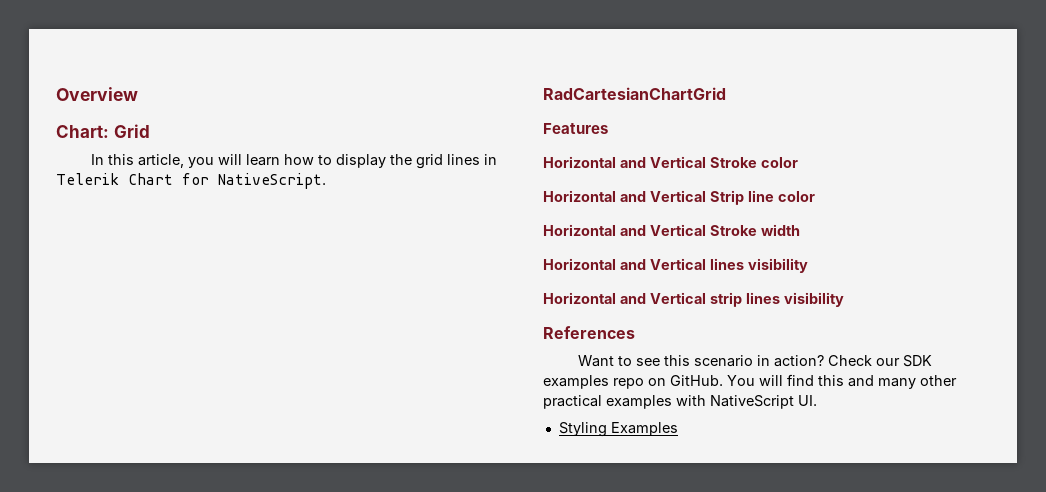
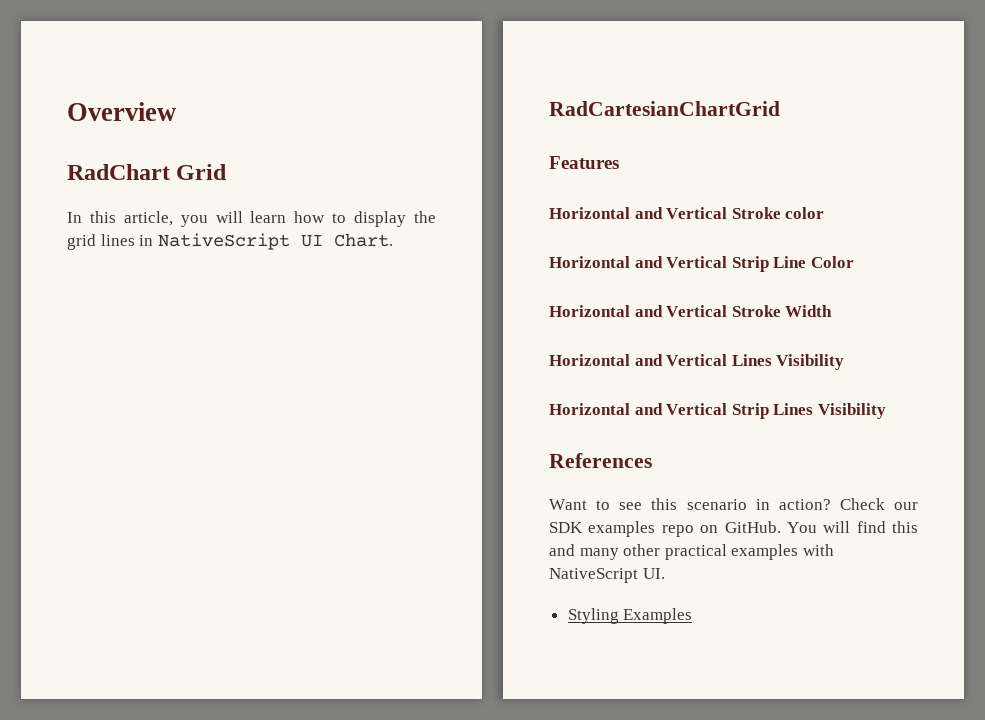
- Chart: Grid
+ RadChart Grid
- In this article, you will learn how to display the grid lines in Telerik Chart for NativeScript.
+ In this article, you will learn how to display the grid lines in NativeScript UI Chart.
- Horizontal and Vertical Strip line color
- Horizontal and Vertical Stroke width
- Horizontal and Vertical lines visibility
- Horizontal and Vertical strip lines visibility
+ Horizontal and Vertical Strip Line Color
+ Horizontal and Vertical Stroke Width
+ Horizontal and Vertical Lines Visibility
+ Horizontal and Vertical Strip Lines Visibility

